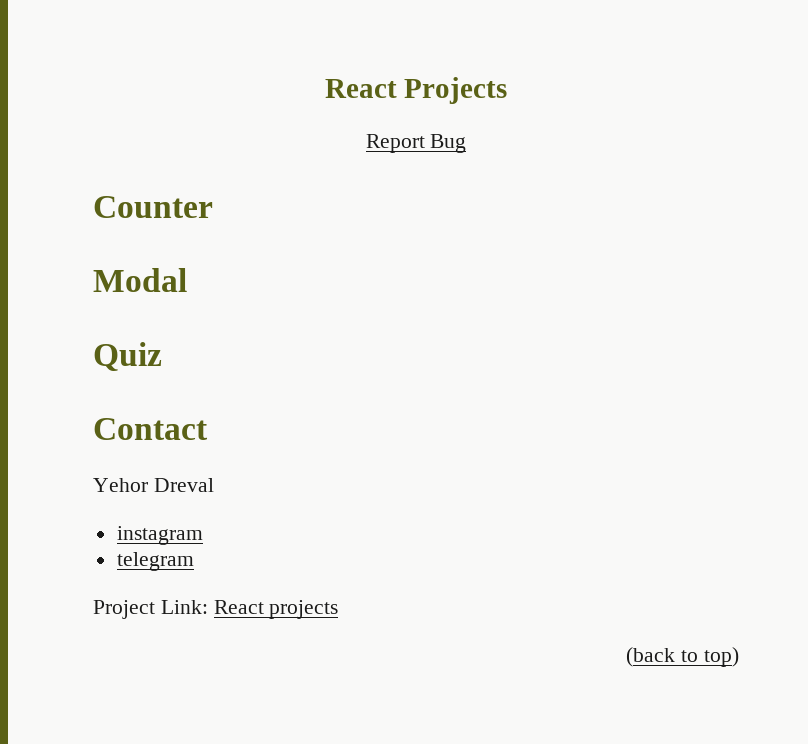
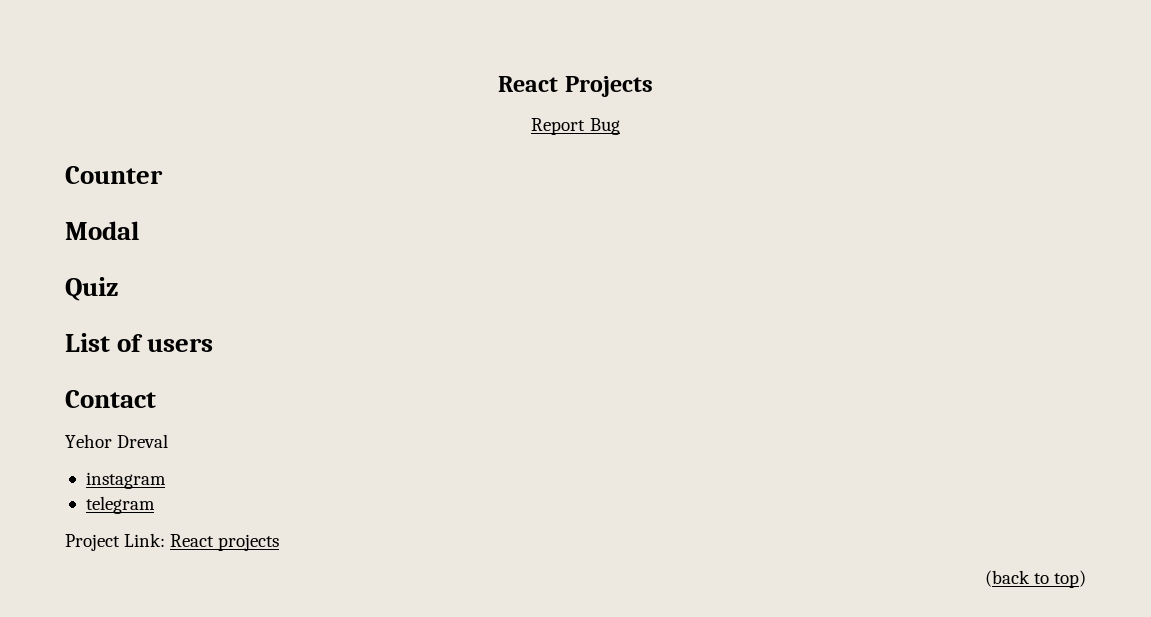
+ List of users

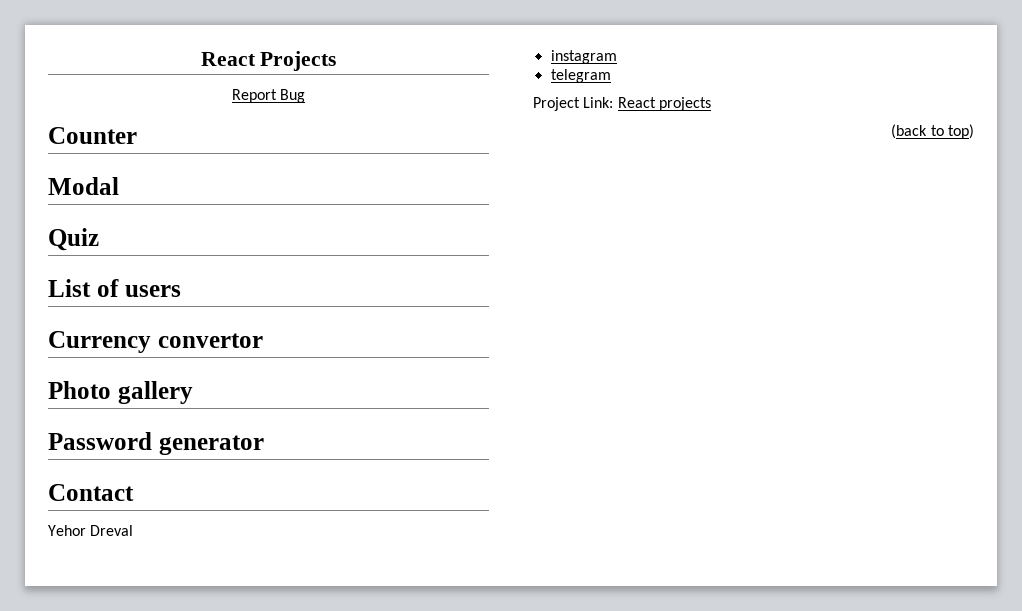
+ Currency convertor
+ Photo gallery
+ Password generator

